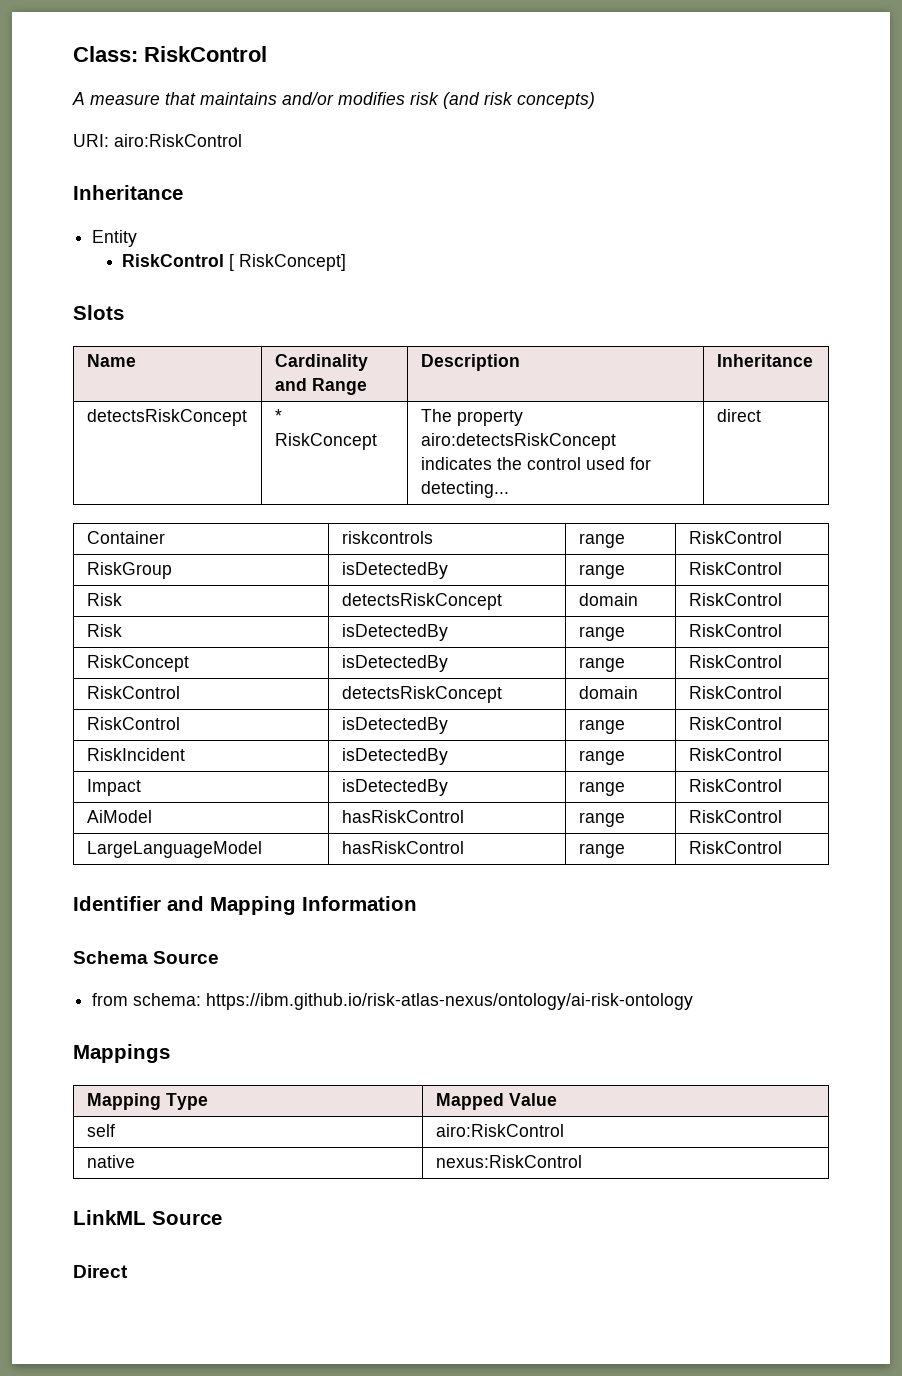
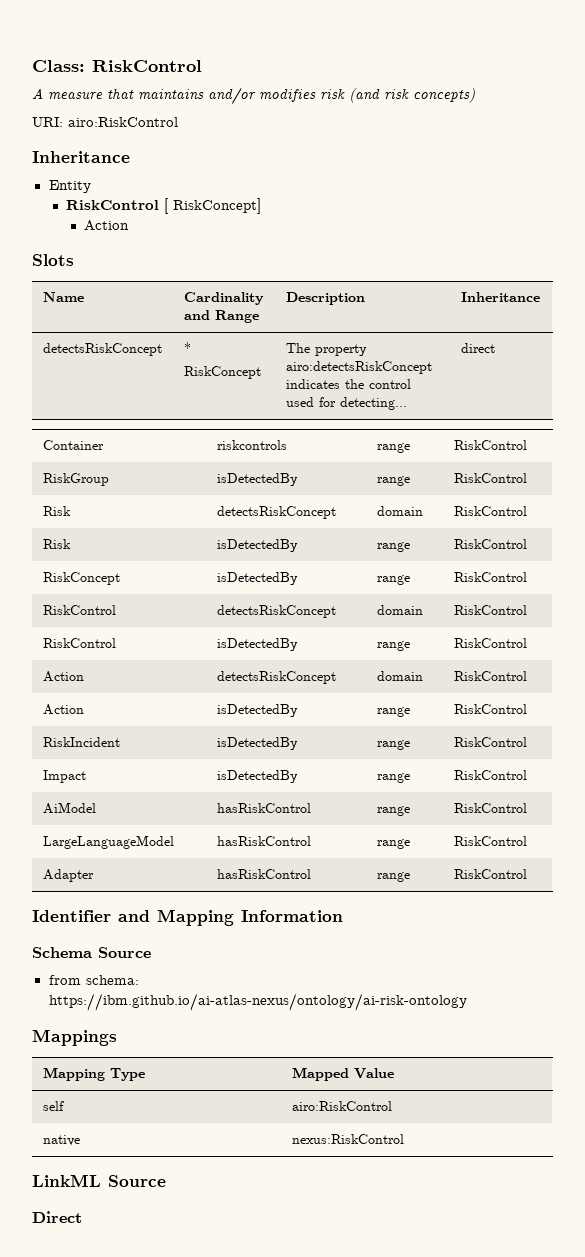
  RiskControl [ RiskConcept]
+ Action
+ Action | detectsRiskConcept | domain | RiskControl
+ Action | isDetectedBy | range | RiskControl
+ Adapter | hasRiskControl | range | RiskControl
- from schema: https://ibm.github.io/risk-atlas-nexus/ontology/ai-risk-ontology
+ from schema: https://ibm.github.io/ai-atlas-nexus/ontology/ai-risk-ontology

